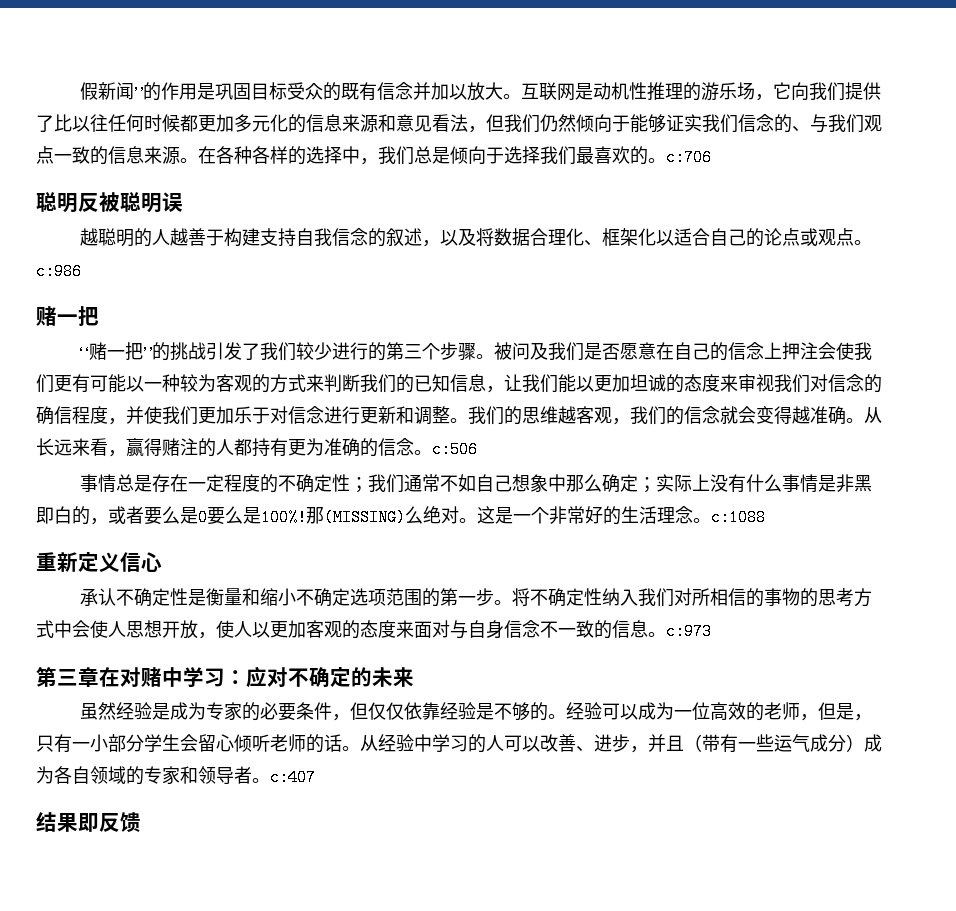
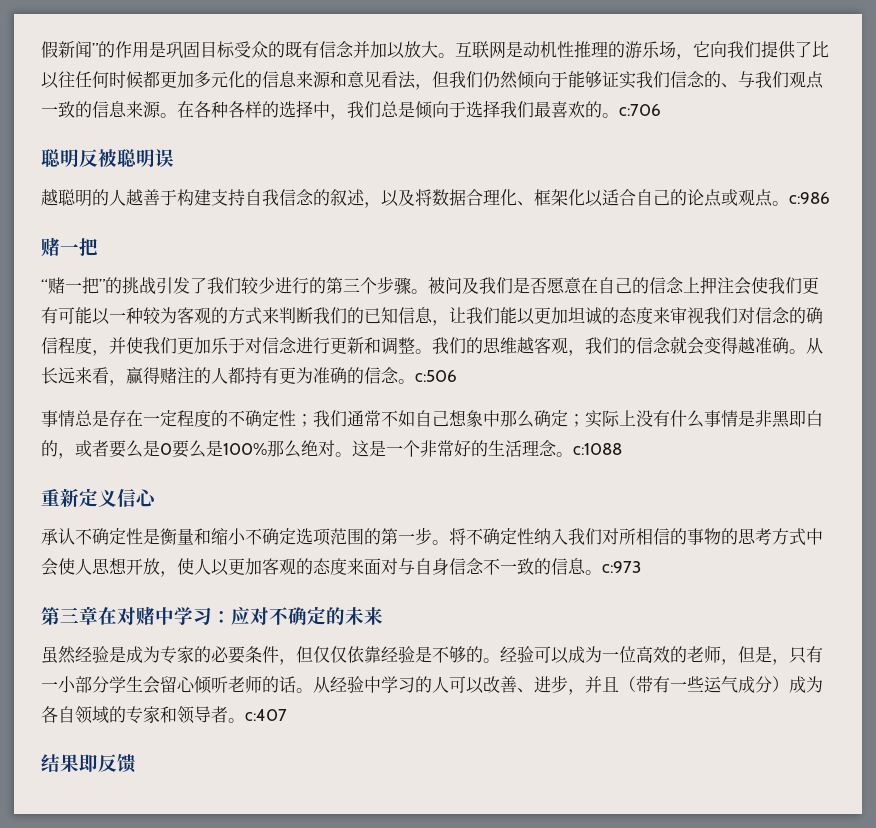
- 事情总是存在一定程度的不确定性；我们通常不如自己想象中那么确定；实际上没有什么事情是非黑即白的，或者要么是0要么是100%!那(MISSING)么绝对。
+ 事情总是存在一定程度的不确定性；我们通常不如自己想象中那么确定；实际上没有什么事情是非黑即白的，或者要么是0要么是100%那么绝对。

